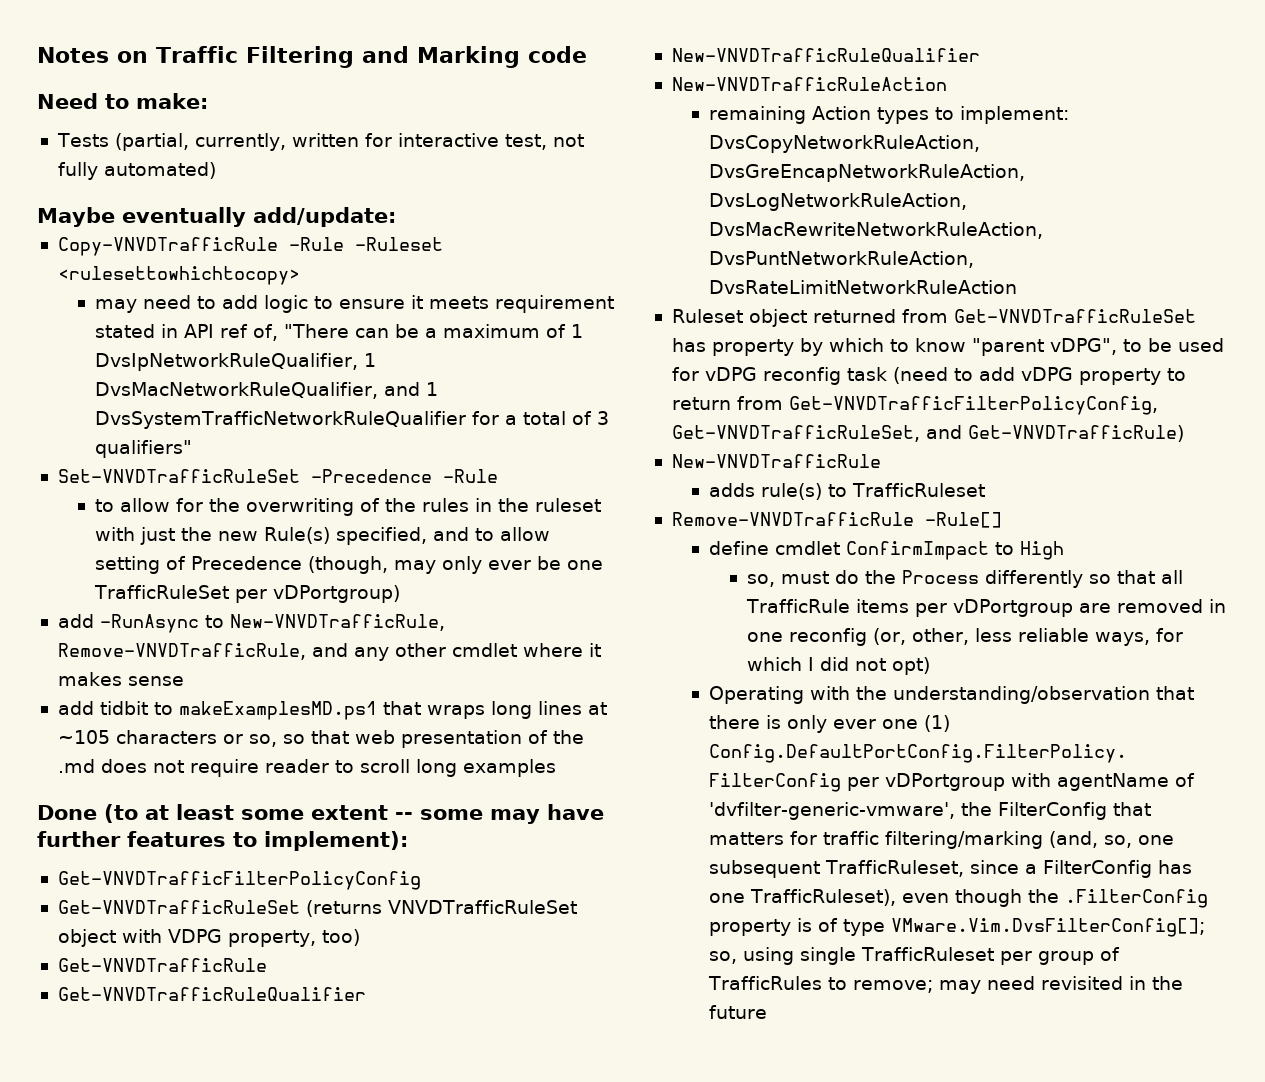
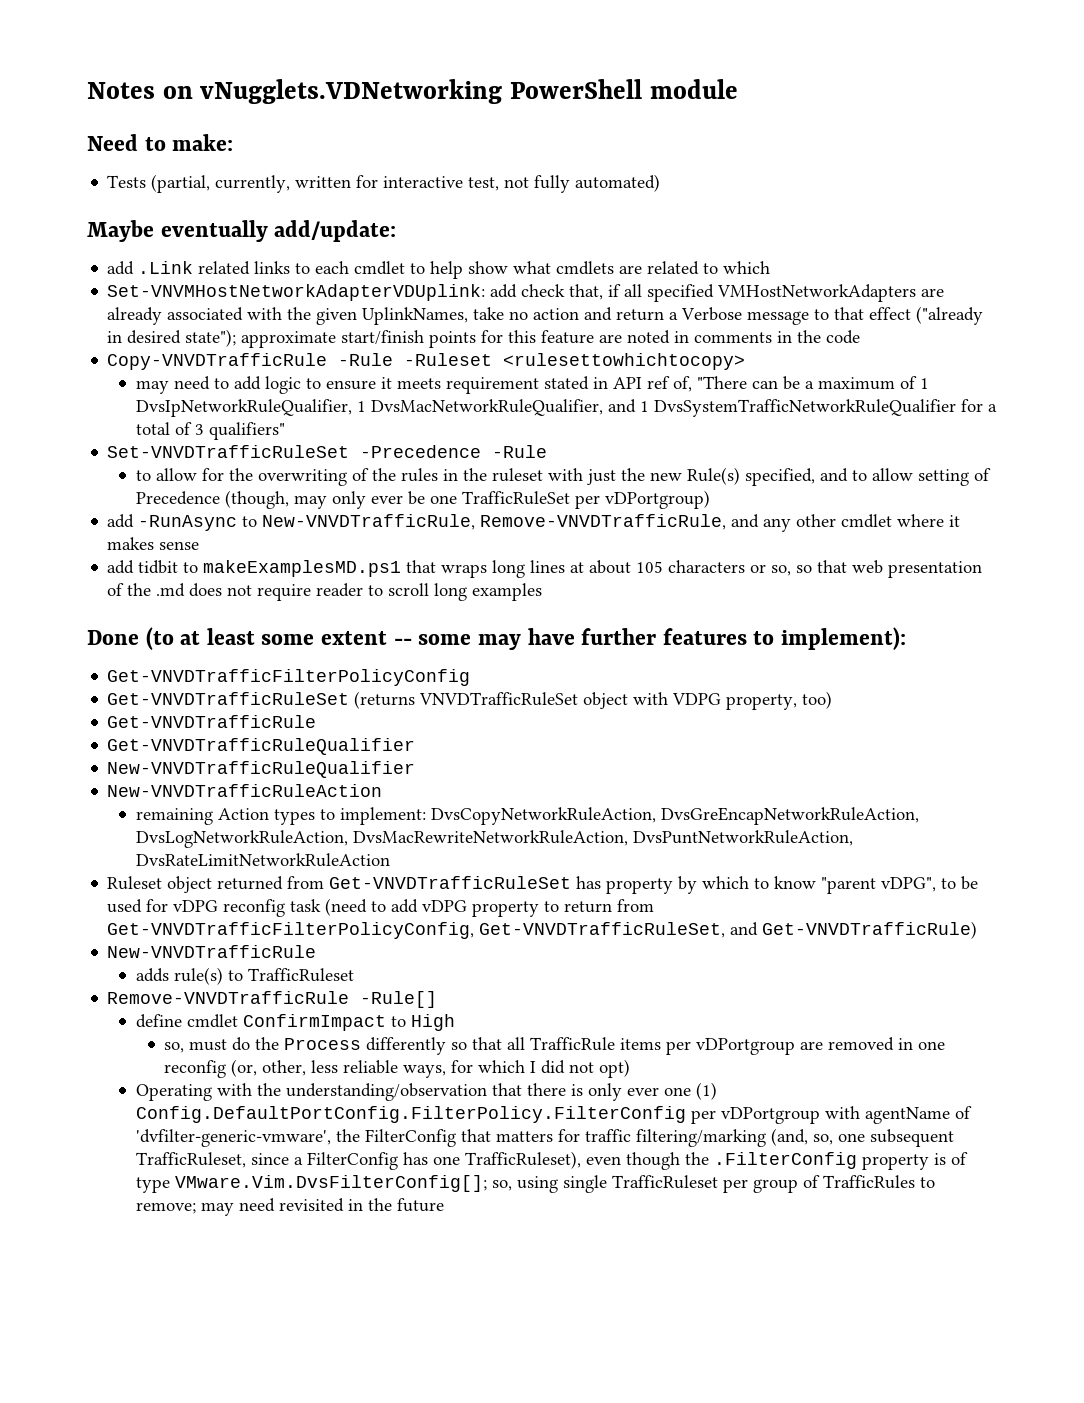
- Notes on Traffic Filtering and Marking code
+ Notes on vNugglets.VDNetworking PowerShell module
+ add .Link related links to each cmdlet to help show what cmdlets are related to which
+ Set-VNVMHostNetworkAdapterVDUplink: add check that, if all specified VMHostNetworkAdapters are already associated with the given UplinkNames, take no action and return a Verbose message to that effect ("already in desired state"); approximate start/finish points for this feature are noted in comments in the code
- add tidbit to makeExamplesMD.ps1 that wraps long lines at ~105 characters or so, so that web presentation of the .md does not require reader to scroll long examples
+ add tidbit to makeExamplesMD.ps1 that wraps long lines at about 105 characters or so, so that web presentation of the .md does not require reader to scroll long examples

